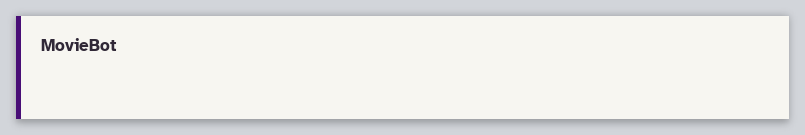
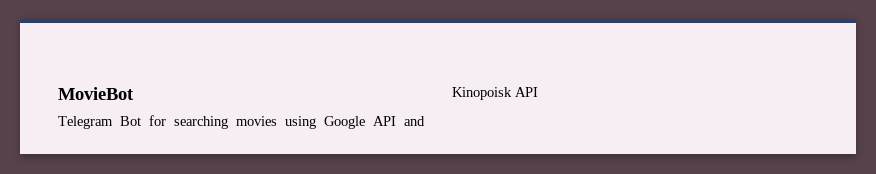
+ Telegram Bot for searching movies using Google API and Kinopoisk API

